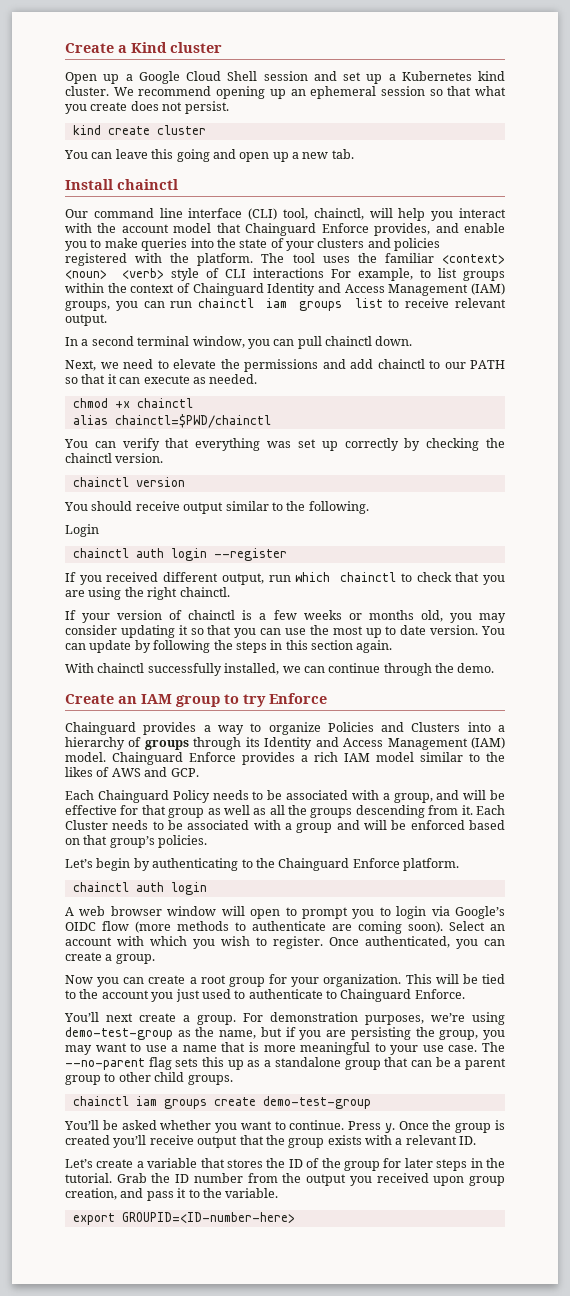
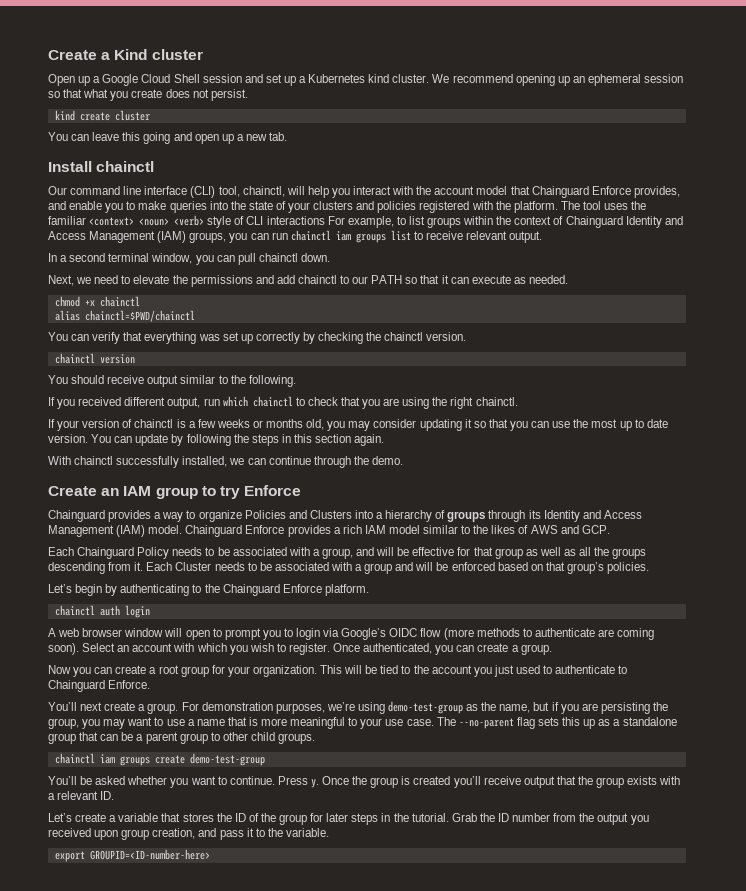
- Login
- chainctl auth login --register

